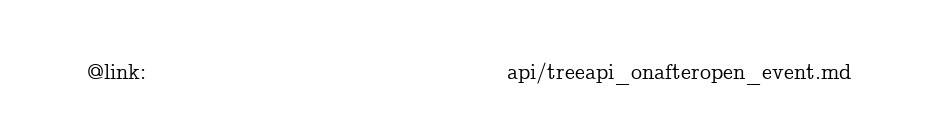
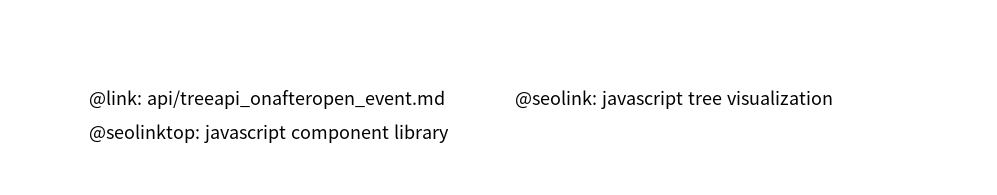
+ @seolinktop: javascript component library @seolink: javascript tree visualization

